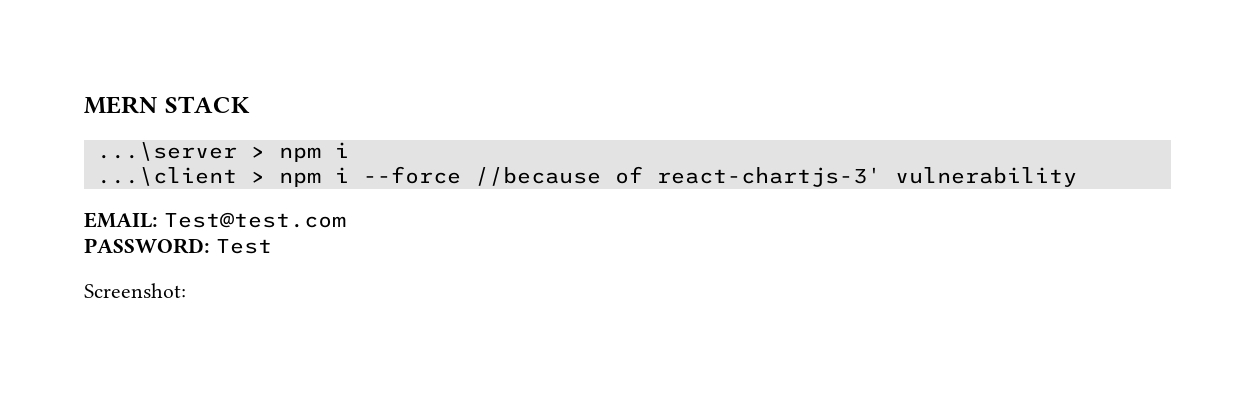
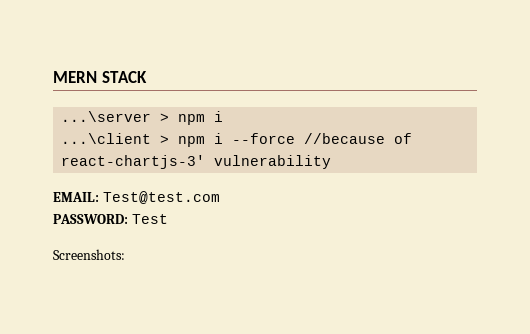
- Screenshot:
+ Screenshots:

